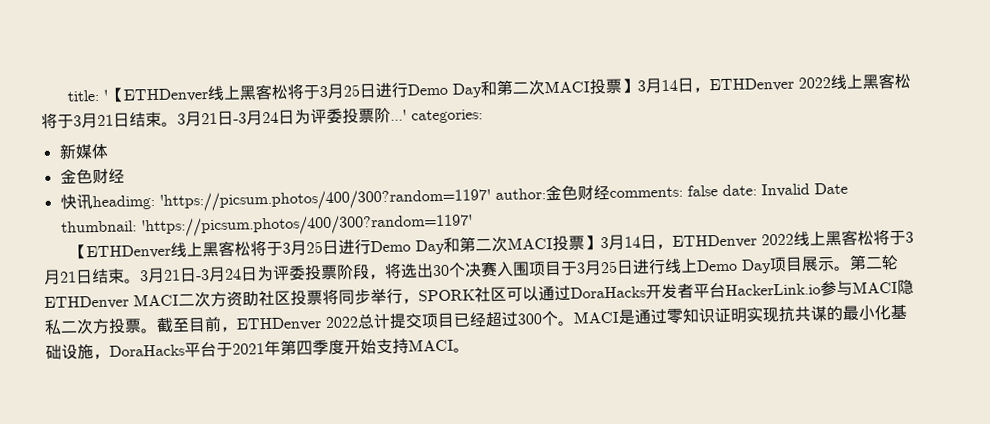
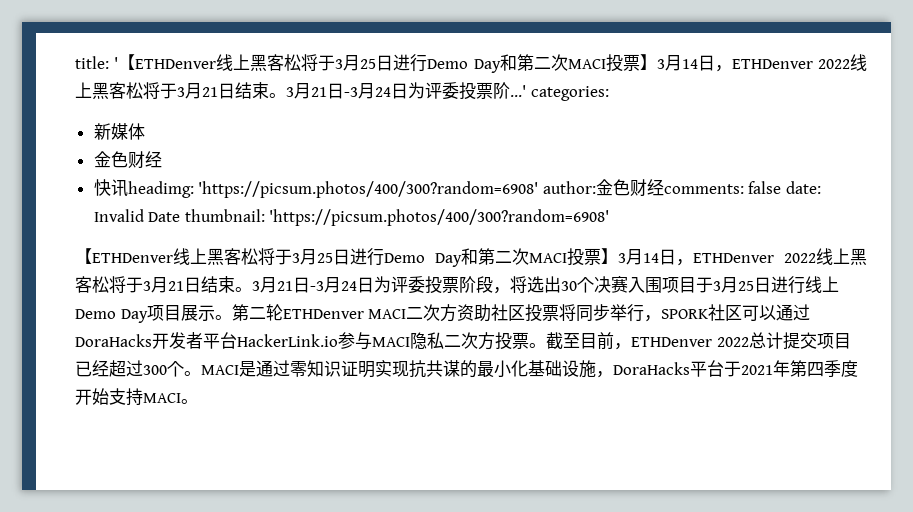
- 快讯headimg: 'https://picsum.photos/400/300?random=1197' author:金色财经comments: false date: Invalid Date thumbnail: 'https://picsum.photos/400/300?random=1197'
+ 快讯headimg: 'https://picsum.photos/400/300?random=6908' author:金色财经comments: false date: Invalid Date thumbnail: 'https://picsum.photos/400/300?random=6908'

